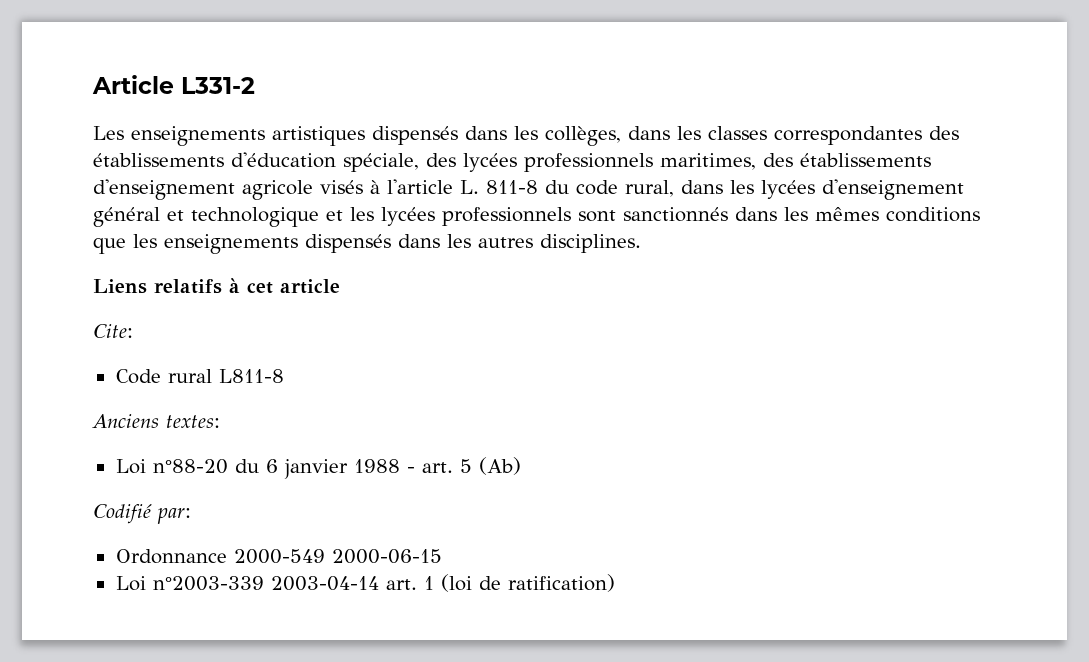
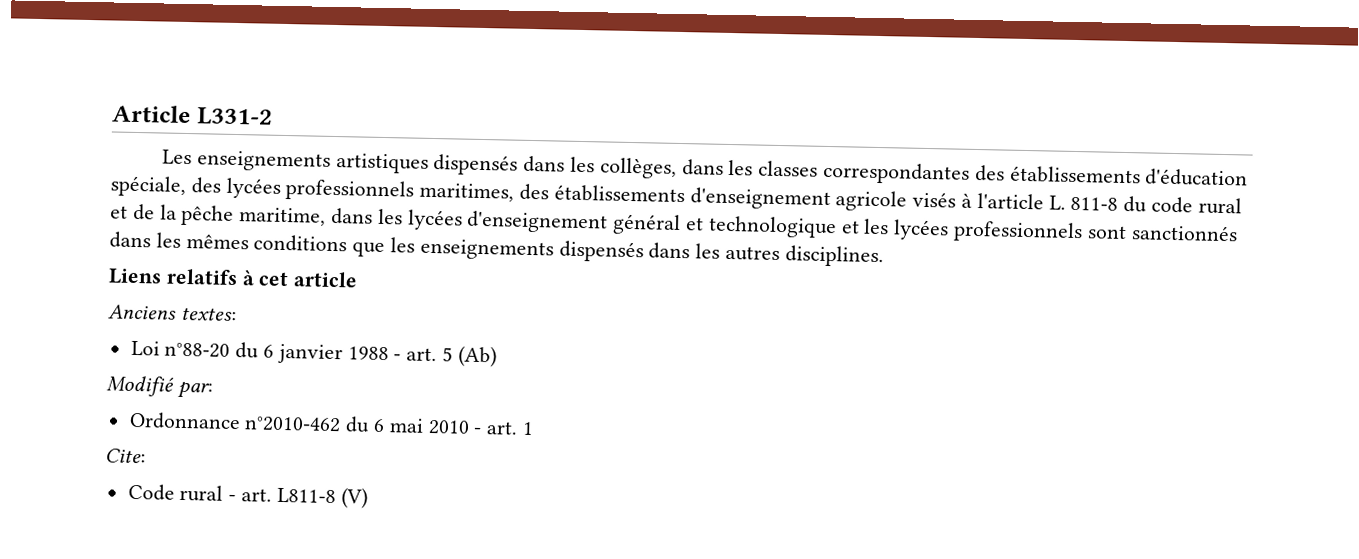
- Les enseignements artistiques dispensés dans les collèges, dans les classes correspondantes des établissements d'éducation spéciale, des lycées professionnels maritimes, des établissements d'enseignement agricole visés à l'article L. 811-8 du code rural, dans les lycées d'enseignement général et technologique et les lycées professionnels sont sanctionnés dans les mêmes conditions que les enseignements dispensés dans les autres disciplines.
+ Les enseignements artistiques dispensés dans les collèges, dans les classes correspondantes des établissements d'éducation spéciale, des lycées professionnels maritimes, des établissements d'enseignement agricole visés à l'article L. 811-8 du code rural et de la pêche maritime, dans les lycées d'enseignement général et technologique et les lycées professionnels sont sanctionnés dans les mêmes conditions que les enseignements dispensés dans les autres disciplines.
- Cite:
- Code rural L811-8
- Codifié par:
+ Modifié par:
- Ordonnance 2000-549 2000-06-15
- Loi n°2003-339 2003-04-14 art. 1 (loi de ratification)
+ Ordonnance n°2010-462 du 6 mai 2010 - art. 1
+ Cite:
+ Code rural - art. L811-8 (V)

